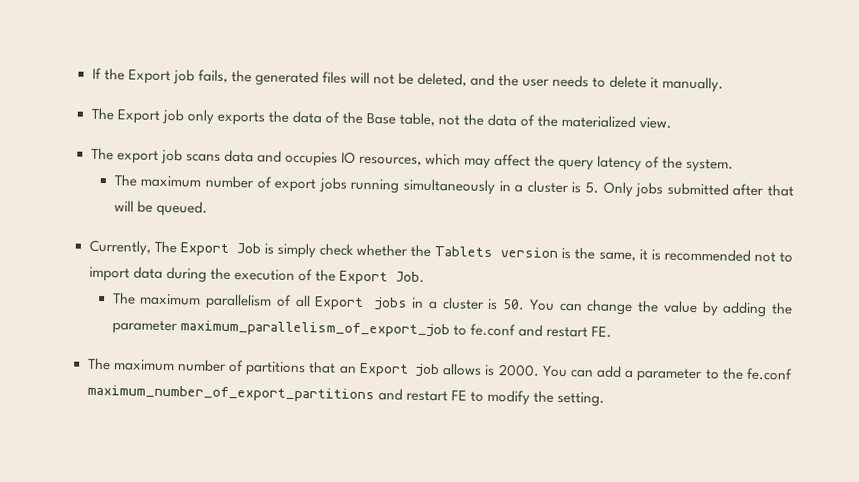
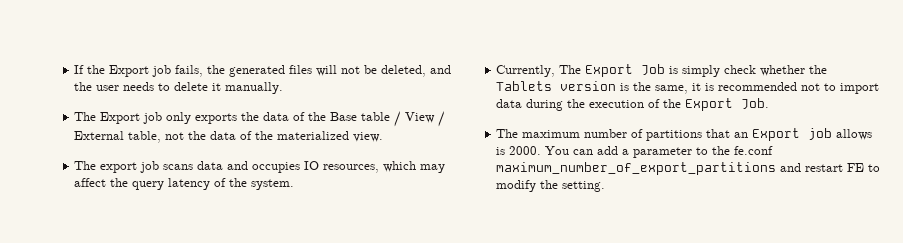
- The Export job only exports the data of the Base table, not the data of the materialized view.
+ The Export job only exports the data of the Base table / View / External table, not the data of the materialized view.
- The maximum number of export jobs running simultaneously in a cluster is 5. Only jobs submitted after that will be queued.
- The maximum parallelism of all Export jobs in a cluster is 50. You can change the value by adding the parameter maximum_parallelism_of_export_job to fe.conf and restart FE.

